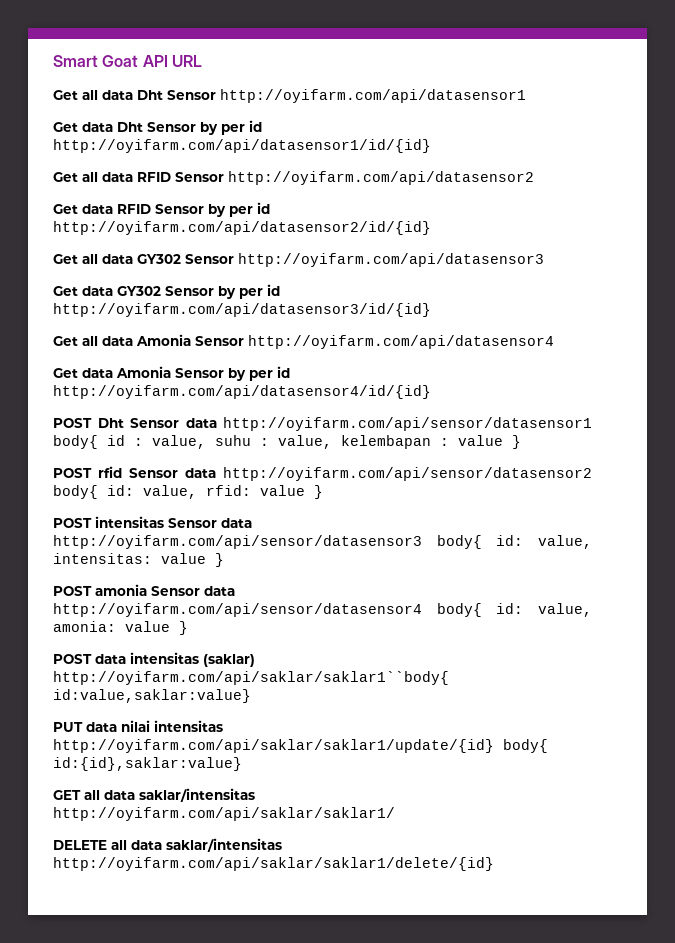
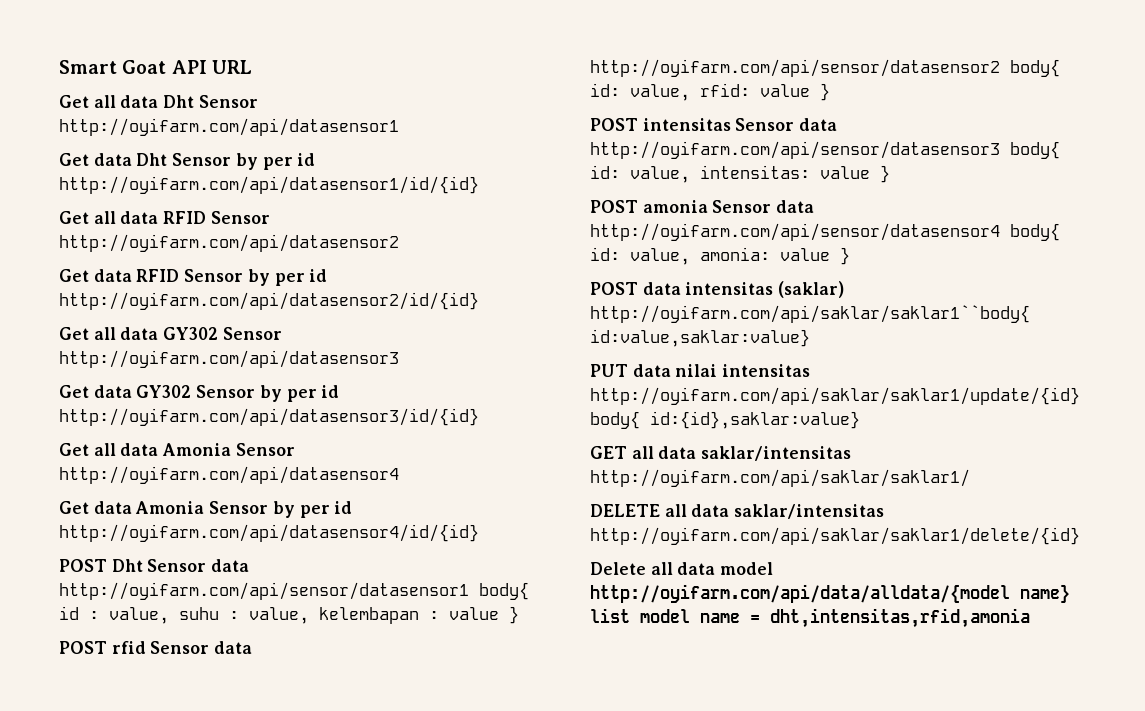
+ Delete all data model http://oyifarm.com/api/data/alldata/{model name} list model name = dht,intensitas,rfid,amonia

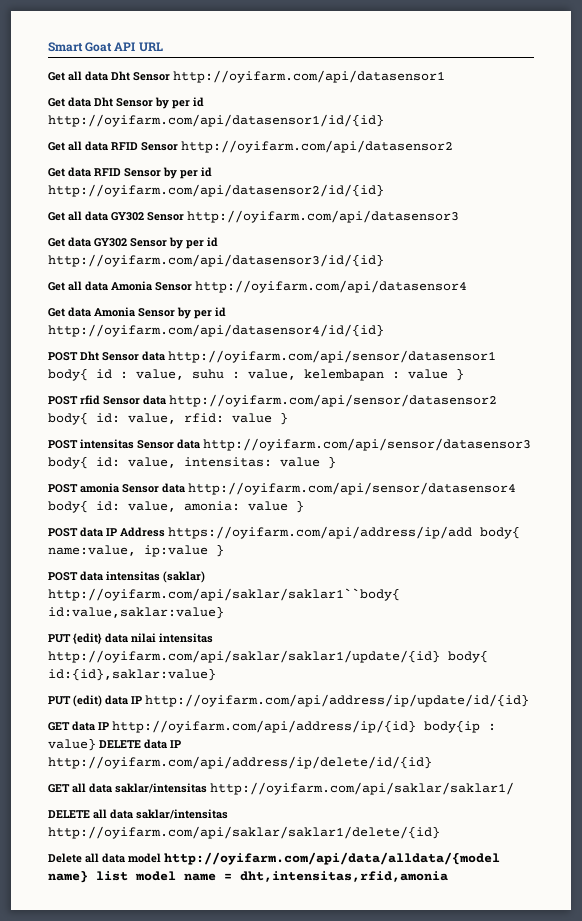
+ POST data IP Address https://oyifarm.com/api/address/ip/add body{ name:value, ip:value }
- PUT data nilai intensitas http://oyifarm.com/api/saklar/saklar1/update/{id} body{ id:{id},saklar:value}
+ PUT {edit} data nilai intensitas http://oyifarm.com/api/saklar/saklar1/update/{id} body{ id:{id},saklar:value}
+ PUT (edit) data IP http://oyifarm.com/api/address/ip/update/id/{id}
+ GET data IP http://oyifarm.com/api/address/ip/{id} body{ip : value} DELETE data IP http://oyifarm.com/api/address/ip/delete/id/{id}

